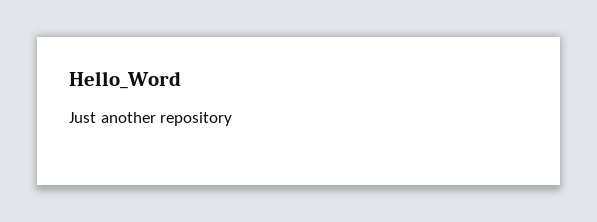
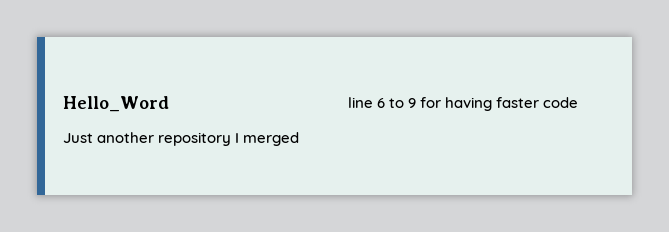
- Just another repository
+ Just another repository I merged line 6 to 9 for having faster code

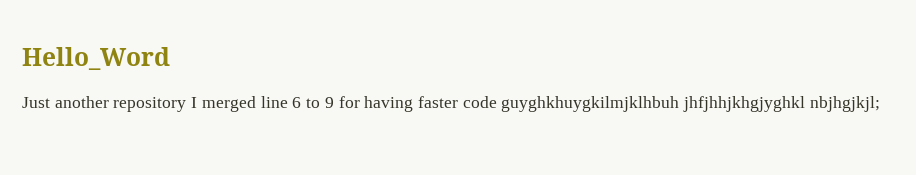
- Just another repository I merged line 6 to 9 for having faster code
+ Just another repository I merged line 6 to 9 for having faster code guyghkhuygkilmjklhbuh jhfjhhjkhgjyghkl nbjhgjkjl;

